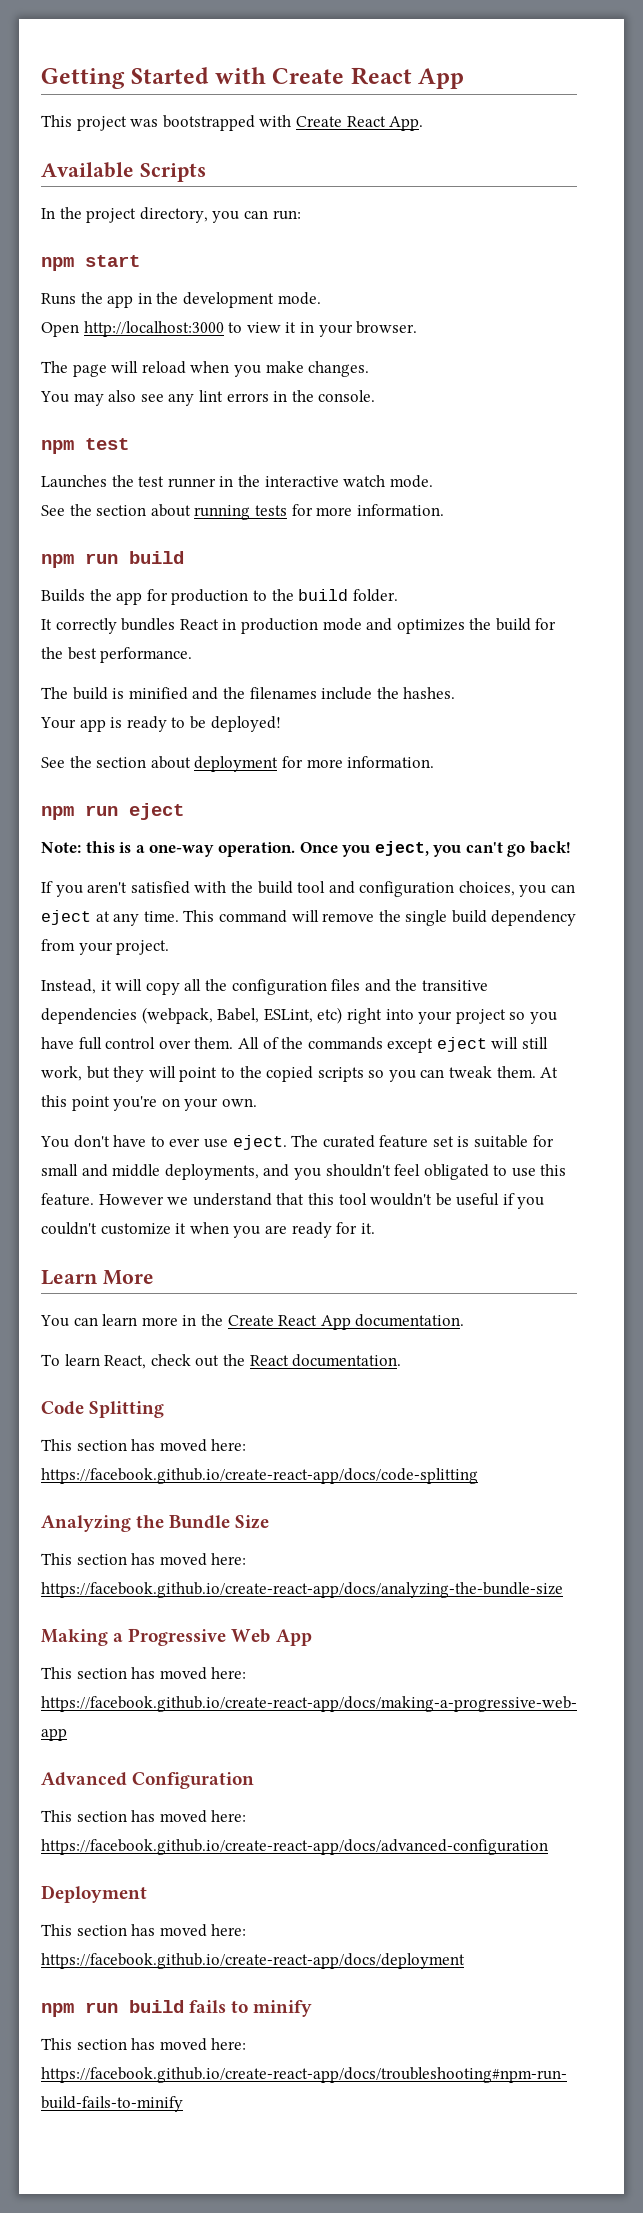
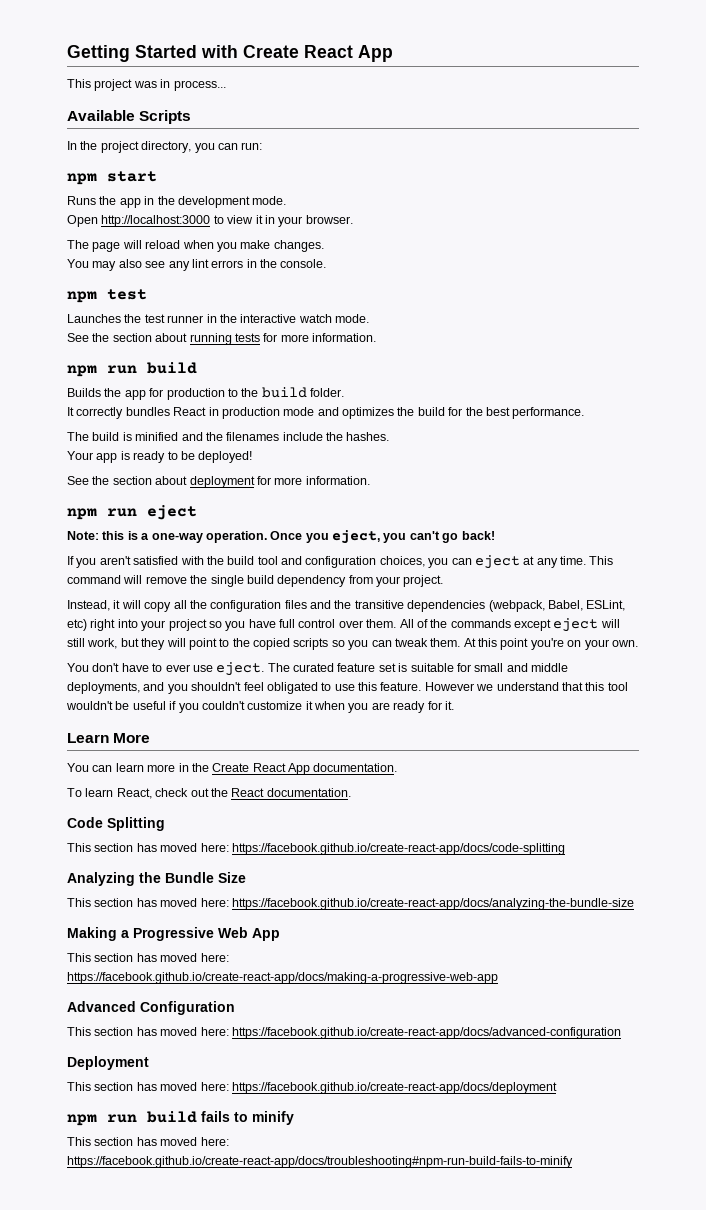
- This project was bootstrapped with Create React App.
+ This project was in process...

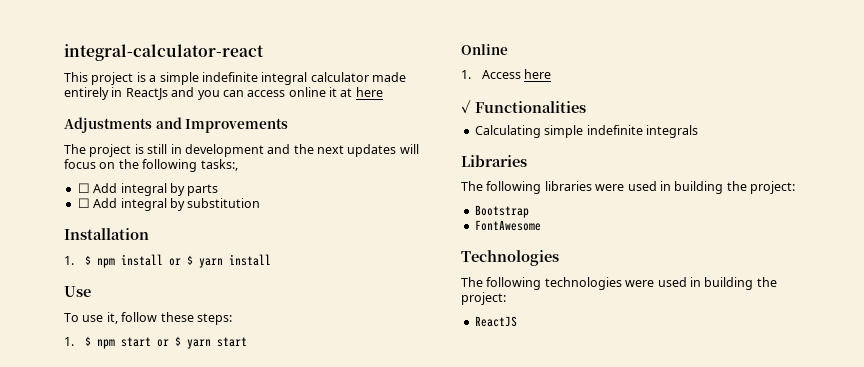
- Getting Started with Create React App
- This project was in process...
- Available Scripts
- In the project directory, you can run:
- npm start
- Runs the app in the development mode.
- Open http://localhost:3000 to view it in your browser.
- The page will reload when you make changes.
- You may also see any lint errors in the console.
- npm test
- Launches the test runner in the interactive watch mode.
- See the section about running tests for more information.
- npm run build
- Builds the app for production to the build folder.
- It correctly bundles React in production mode and optimizes the build for the best performance.
- The build is minified and the filenames include the hashes.
- Your app is ready to be deployed!
- See the section about deployment for more information.
- npm run eject
- Note: this is a one-way operation. Once you eject, you can't go back!
- If you aren't satisfied with the build tool and configuration choices, you can eject at any time. This command will remove the single build dependency from your project.
- Instead, it will copy all the configuration files and the transitive dependencies (webpack, Babel, ESLint, etc) right into your project so you have full control over them. All of the commands except eject will still work, but they will point to the copied scripts so you can tweak them. At this point you're on your own.
- You don't have to ever use eject. The curated feature set is suitable for small and middle deployments, and you shouldn't feel obligated to use this feature. However we understand that this tool wouldn't be useful if you couldn't customize it when you are ready for it.
- Learn More
- You can learn more in the Create React App documentation.
- To learn React, check out the React documentation.
- Code Splitting
- This section has moved here: https://facebook.github.io/create-react-app/docs/code-splitting
- Analyzing the Bundle Size
- This section has moved here: https://facebook.github.io/create-react-app/docs/analyzing-the-bundle-size
- Making a Progressive Web App
- This section has moved here: https://facebook.github.io/create-react-app/docs/making-a-progressive-web-app
- Advanced Configuration
- This section has moved here: https://facebook.github.io/create-react-app/docs/advanced-configuration
- Deployment
- This section has moved here: https://facebook.github.io/create-react-app/docs/deployment
- npm run build fails to minify
- This section has moved here: https://facebook.github.io/create-react-app/docs/troubleshooting#npm-run-build-fails-to-minify
+ integral-calculator-react
+ This project is a simple indefinite integral calculator made entirely in ReactJs and you can access online it at here
+ Adjustments and Improvements
+ The project is still in development and the next updates will focus on the following tasks:,
+ ☐ Add integral by parts
+ ☐ Add integral by substitution
+ Installation
+ 1. $ npm install or $ yarn install
+ Use
+ To use it, follow these steps:
+ 1. $ npm start or $ yarn start
+ Online
+ 1. Access here
+ ✓ Functionalities
+ Calculating simple indefinite integrals
+ Libraries
+ The following libraries were used in building the project:
+ Bootstrap
+ FontAwesome
+ Technologies
+ The following technologies were used in building the project:
+ ReactJS

